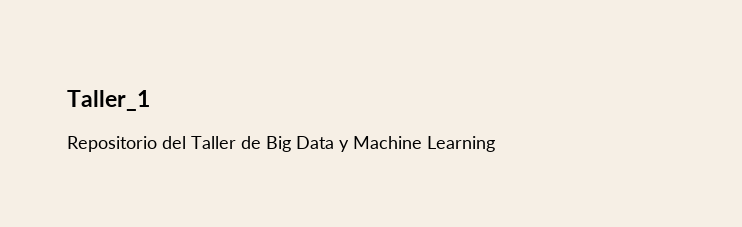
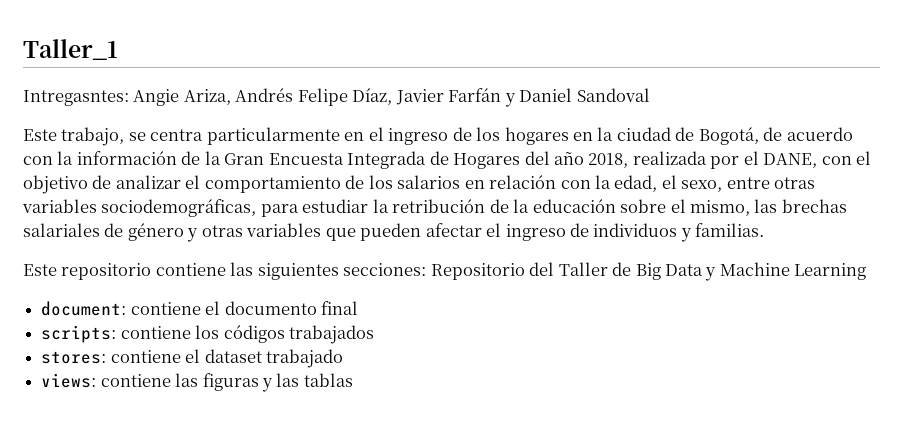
- Repositorio del Taller de Big Data y Machine Learning
+ Intregasntes: Angie Ariza, Andrés Felipe Díaz, Javier Farfán y Daniel Sandoval
+ Este trabajo, se centra particularmente en el ingreso de los hogares en la ciudad de Bogotá, de acuerdo con la información de la Gran Encuesta Integrada de Hogares del año 2018, realizada por el DANE, con el objetivo de analizar el comportamiento de los salarios en relación con la edad, el sexo, entre otras variables sociodemográficas, para estudiar la retribución de la educación sobre el mismo, las brechas salariales de género y otras variables que pueden afectar el ingreso de individuos y familias.
+ Este repositorio contiene las siguientes secciones: Repositorio del Taller de Big Data y Machine Learning
+ document: contiene el documento final
+ scripts: contiene los códigos trabajados
+ stores: contiene el dataset trabajado
+ views: contiene las figuras y las tablas

